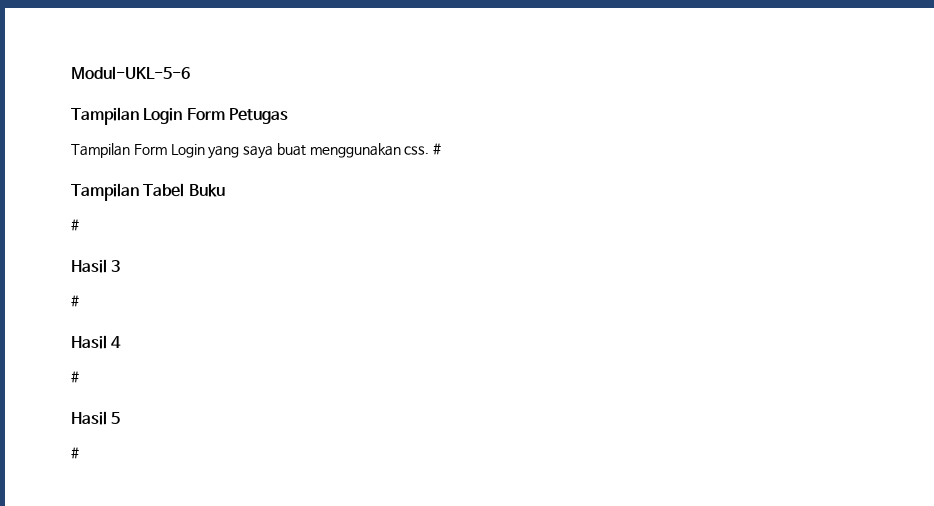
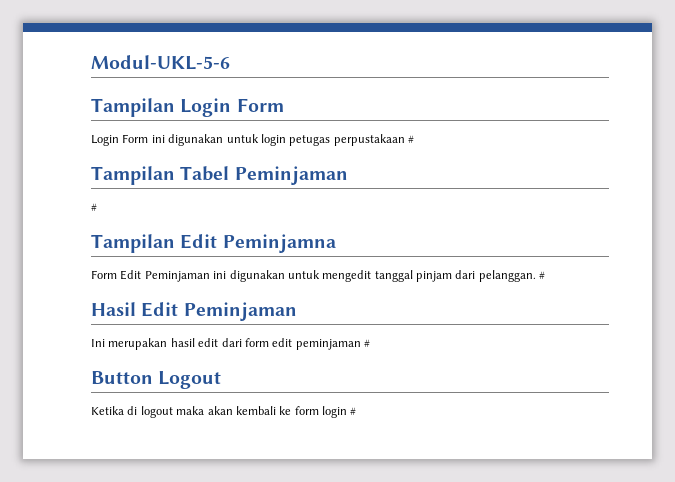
- Tampilan Login Form Petugas
- Tampilan Form Login yang saya buat menggunakan css. #
+ Tampilan Login Form
+ Login Form ini digunakan untuk login petugas perpustakaan #
- Tampilan Tabel Buku
+ Tampilan Tabel Peminjaman
  #
- Hasil 3
- #
- Hasil 4
- #
- Hasil 5
- #
+ Tampilan Edit Peminjamna
+ Form Edit Peminjaman ini digunakan untuk mengedit tanggal pinjam dari pelanggan. #
+ Hasil Edit Peminjaman
+ Ini merupakan hasil edit dari form edit peminjaman #
+ Button Logout
+ Ketika di logout maka akan kembali ke form login #

